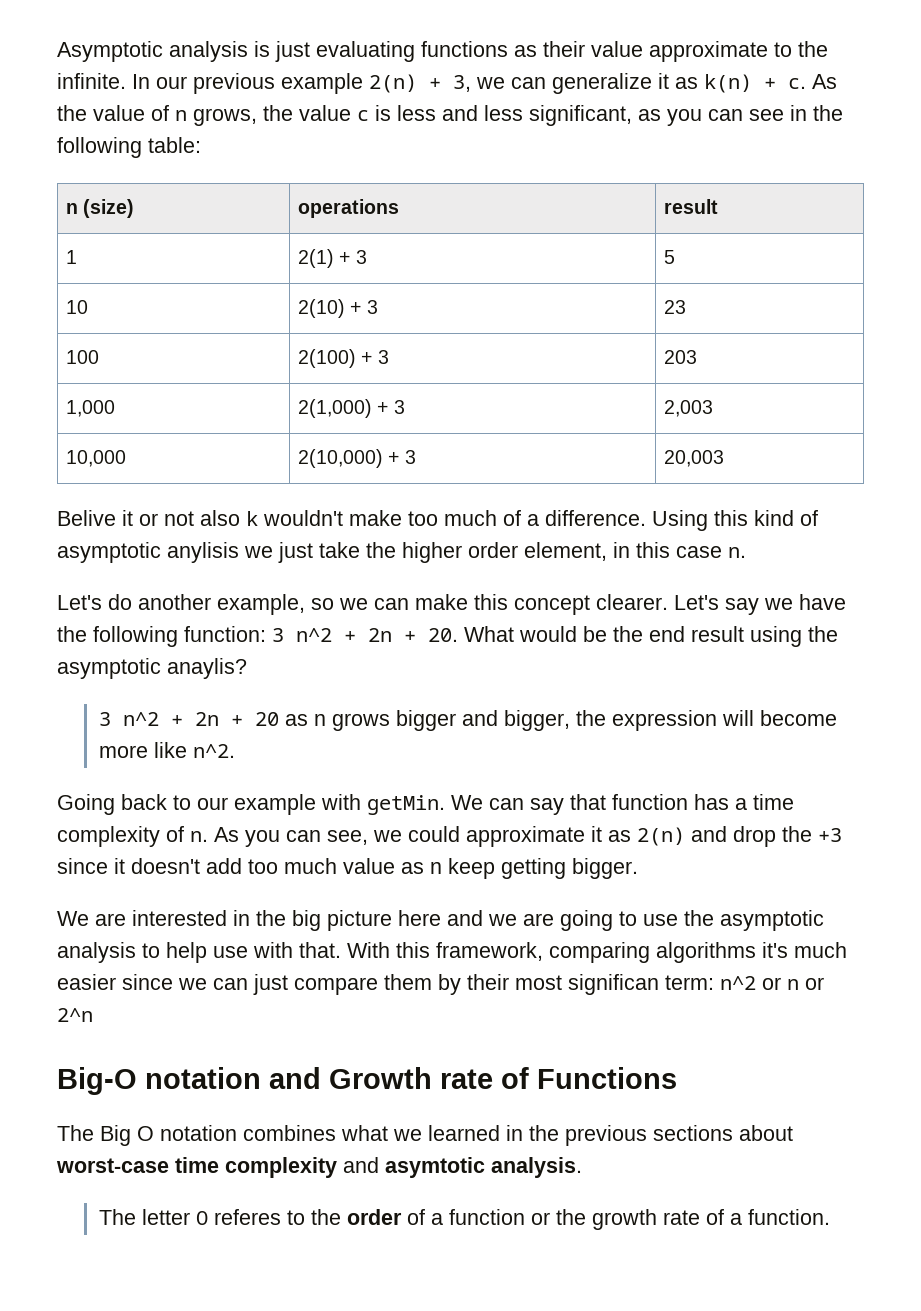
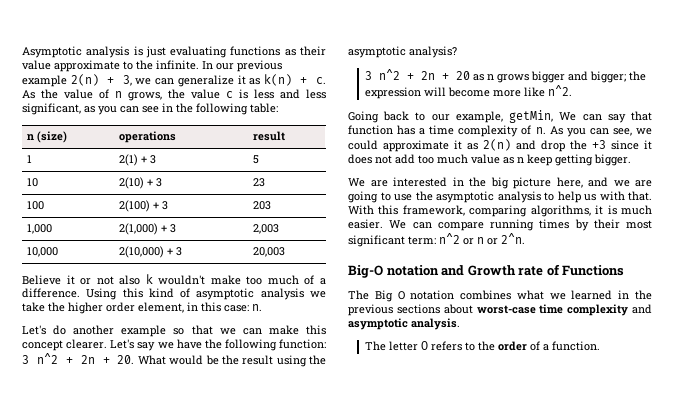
- Belive it or not also k wouldn't make too much of a difference.
+ Believe it or not also k wouldn't make too much of a difference.
- Using this kind of asymptotic anylisis we just take the higher order element, in this case n.
+ Using this kind of asymptotic analysis we take the higher order element, in this case: n.
- Let's do another example, so we can make this concept clearer.
+ Let's do another example so that we can make this concept clearer.
- Let's say we have the following function: 3 n^2 + 2n + 20. What would be the end result using the asymptotic anaylis?
+ Let's say we have the following function: 3 n^2 + 2n + 20. What would be the result using the asymptotic analysis?
- 3 n^2 + 2n + 20 as n grows bigger and bigger, the expression will become more like n^2.
+ 3 n^2 + 2n + 20 as n grows bigger and bigger; the expression will become more like n^2.
- Going back to our example with getMin. We can say that function has a time complexity of n.
+ Going back to our example, getMin, We can say that function has a time complexity of n.
- As you can see, we could approximate it as 2(n) and drop the +3 since it doesn't add too much value as n keep getting bigger.
+ As you can see, we could approximate it as 2(n) and drop the +3 since it does not add too much value as n keep getting bigger.
- We are interested in the big picture here and we are going to use the asymptotic analysis to help use with that.
+ We are interested in the big picture here, and we are going to use the asymptotic analysis to help us with that.
- With this framework, comparing algorithms it's much easier since we can just compare them by their most significan term: n^2 or n or 2^n
+ With this framework, comparing algorithms, it is much easier. We can compare running times by their most significant term: n^2 or n or 2^n.
- The Big O notation combines what we learned in the previous sections about worst-case time complexity and asymtotic analysis.
+ The Big O notation combines what we learned in the previous sections about worst-case time complexity and asymptotic analysis.
- The letter O referes to the order of a function or the growth rate of a function.
+ The letter O refers to the order of a function.

